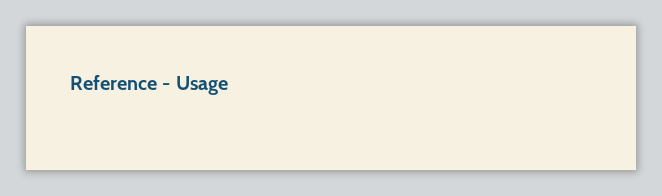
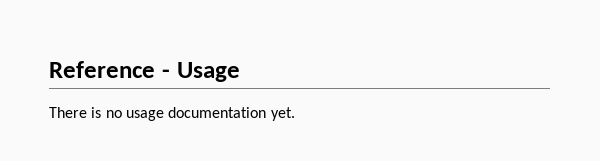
+ There is no usage documentation yet.

